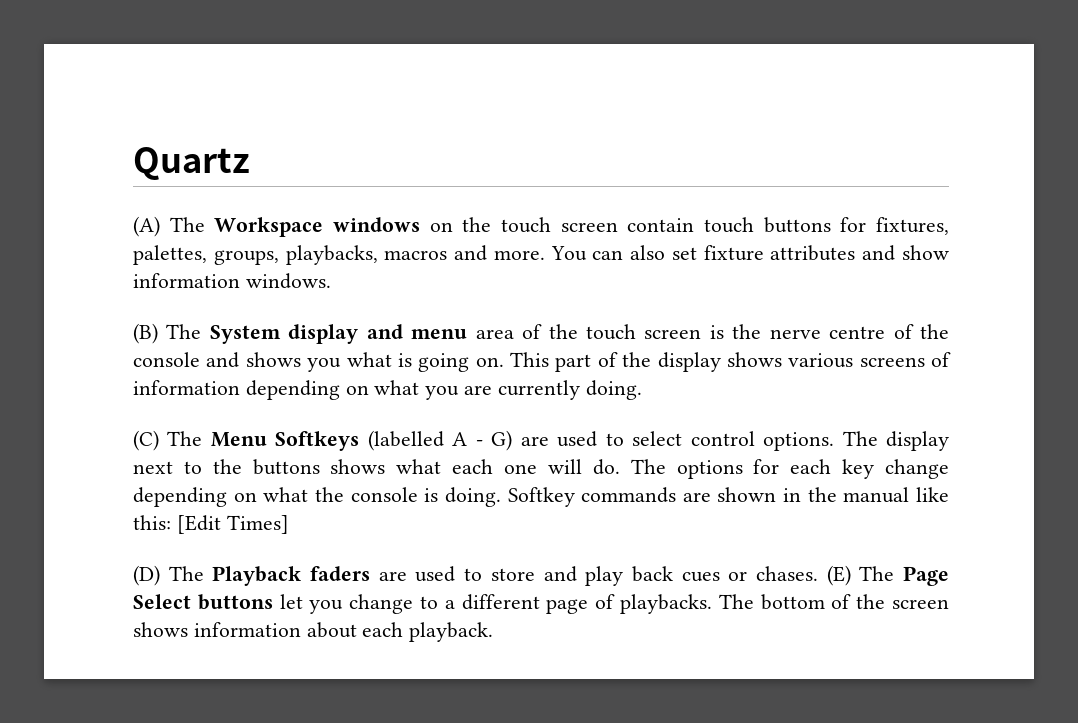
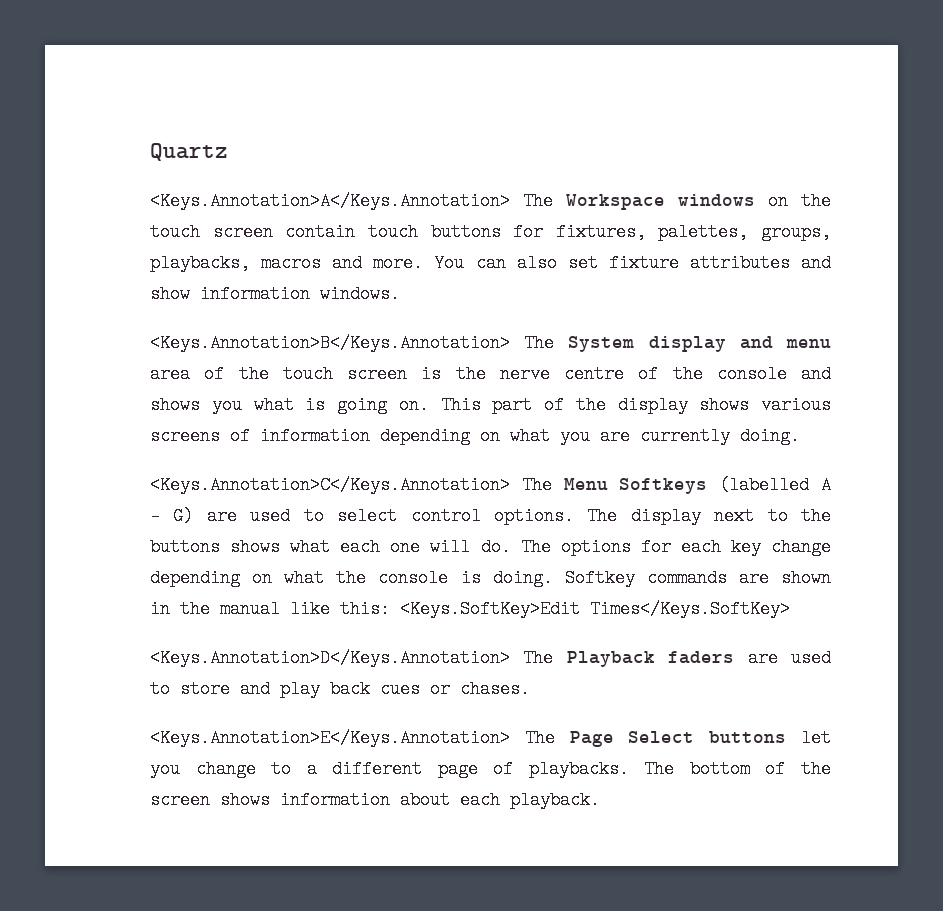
- (A) The Workspace windows on the touch screen contain touch buttons for fixtures, palettes, groups, playbacks, macros and more.
+ <Keys.Annotation>A</Keys.Annotation> The Workspace windows on the touch screen contain touch buttons for fixtures, palettes, groups, playbacks, macros and more.
- (B) The System display and menu area of the touch screen is the nerve centre of the console and shows you what is going on.
+ <Keys.Annotation>B</Keys.Annotation> The System display and menu area of the touch screen is the nerve centre of the console and shows you what is going on.
- (C) The Menu Softkeys (labelled A - G) are used to select control options.
+ <Keys.Annotation>C</Keys.Annotation> The Menu Softkeys (labelled A - G) are used to select control options.
- Softkey commands are shown in the manual like this: [Edit Times]
- (D) The Playback faders are used to store and play back cues or chases. (E) The Page Select buttons let you change to a different page of playbacks.
+ Softkey commands are shown in the manual like this: <Keys.SoftKey>Edit Times</Keys.SoftKey>
+ <Keys.Annotation>D</Keys.Annotation> The Playback faders are used to store and play back cues or chases.
+ <Keys.Annotation>E</Keys.Annotation> The Page Select buttons let you change to a different page of playbacks.

